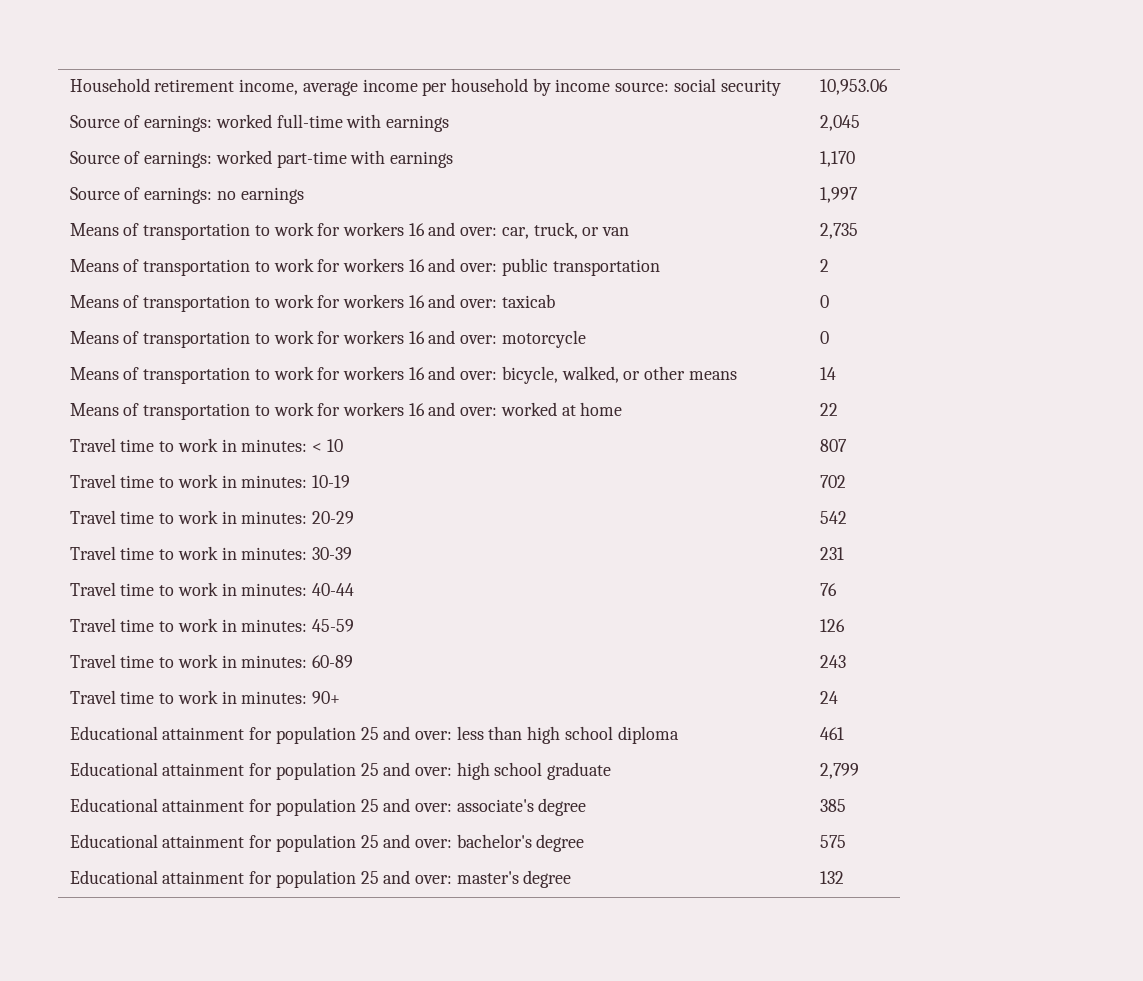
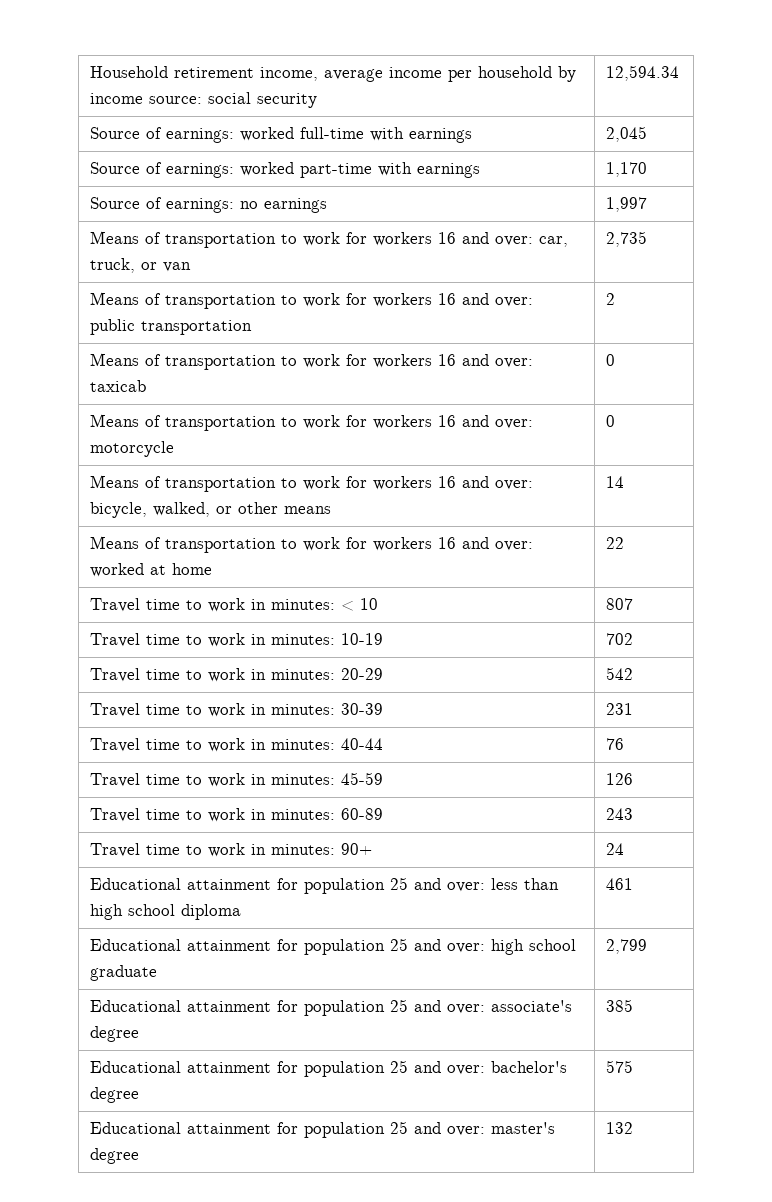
- Household retirement income, average income per household by income source: social security | 10,953.06
+ Household retirement income, average income per household by income source: social security | 12,594.34

